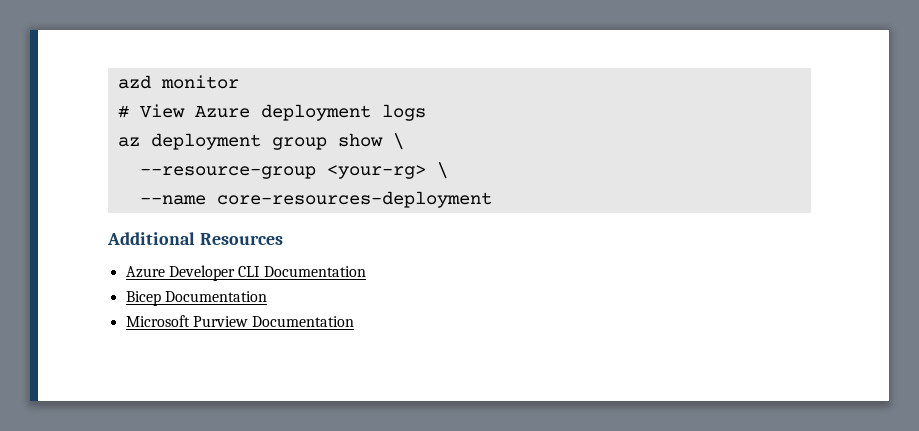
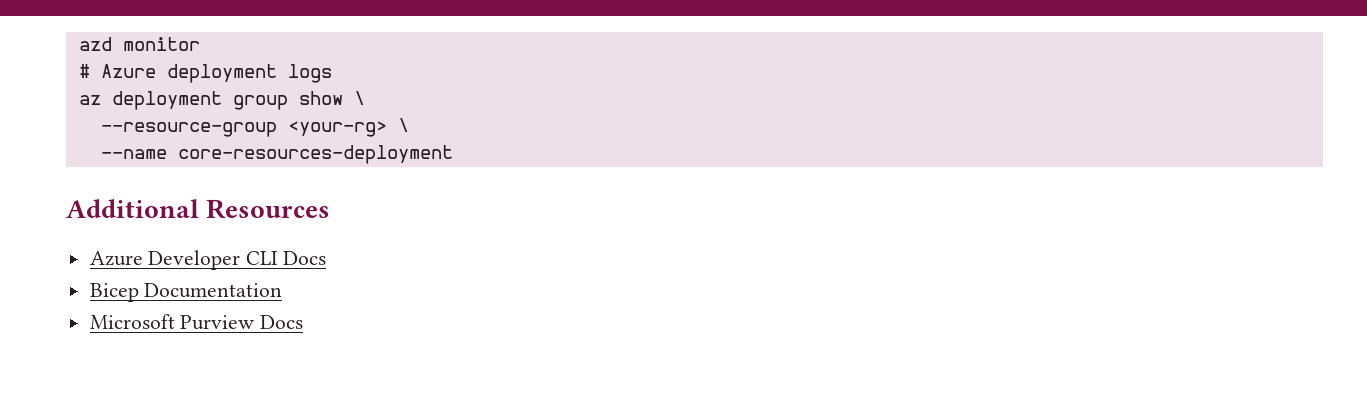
- # View Azure deployment logs
+ # Azure deployment logs
- Azure Developer CLI Documentation
+ Azure Developer CLI Docs
- Microsoft Purview Documentation
+ Microsoft Purview Docs

